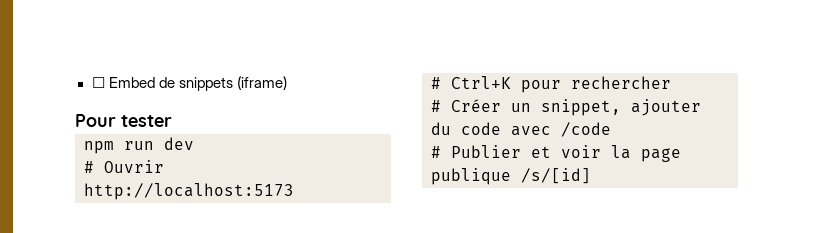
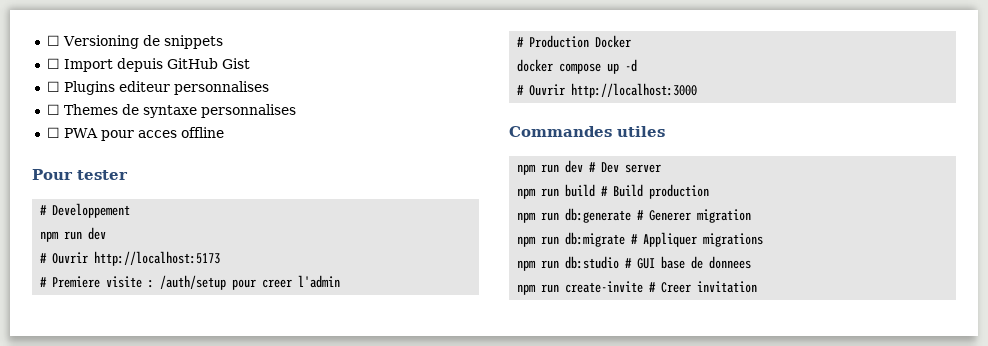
- ☐ Embed de snippets (iframe)
+ ☐ Versioning de snippets
+ ☐ Import depuis GitHub Gist
+ ☐ Plugins editeur personnalises
+ ☐ Themes de syntaxe personnalises
+ ☐ PWA pour acces offline
+ # Developpement
- # Ctrl+K pour rechercher
- # Créer un snippet, ajouter du code avec /code
- # Publier et voir la page publique /s/[id]
+ # Premiere visite : /auth/setup pour creer l'admin
+ # Production Docker
+ docker compose up -d
+ # Ouvrir http://localhost:3000
+ Commandes utiles
+ npm run dev # Dev server
+ npm run build # Build production
+ npm run db:generate # Generer migration
+ npm run db:migrate # Appliquer migrations
+ npm run db:studio # GUI base de donnees
+ npm run create-invite # Creer invitation

